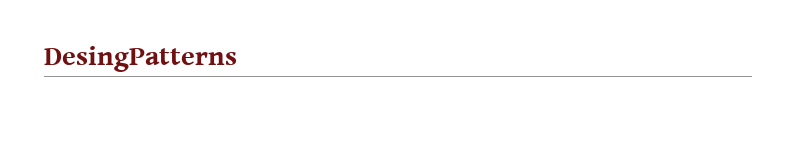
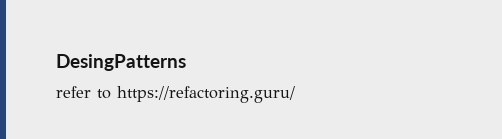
+ refer to https://refactoring.guru/

